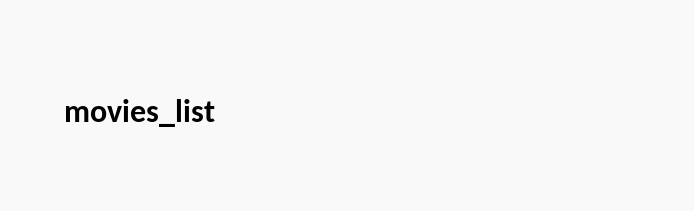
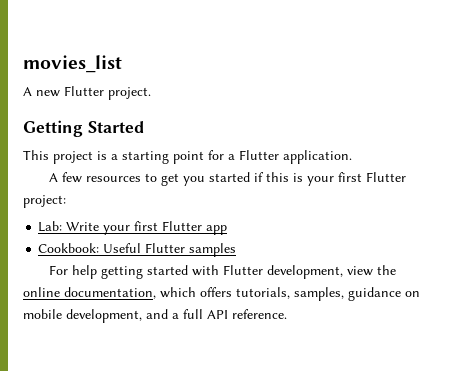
+ A new Flutter project.
+ Getting Started
+ This project is a starting point for a Flutter application.
+ A few resources to get you started if this is your first Flutter project:
+ Lab: Write your first Flutter app
+ Cookbook: Useful Flutter samples
+ For help getting started with Flutter development, view the online documentation, which offers tutorials, samples, guidance on mobile development, and a full API reference.

